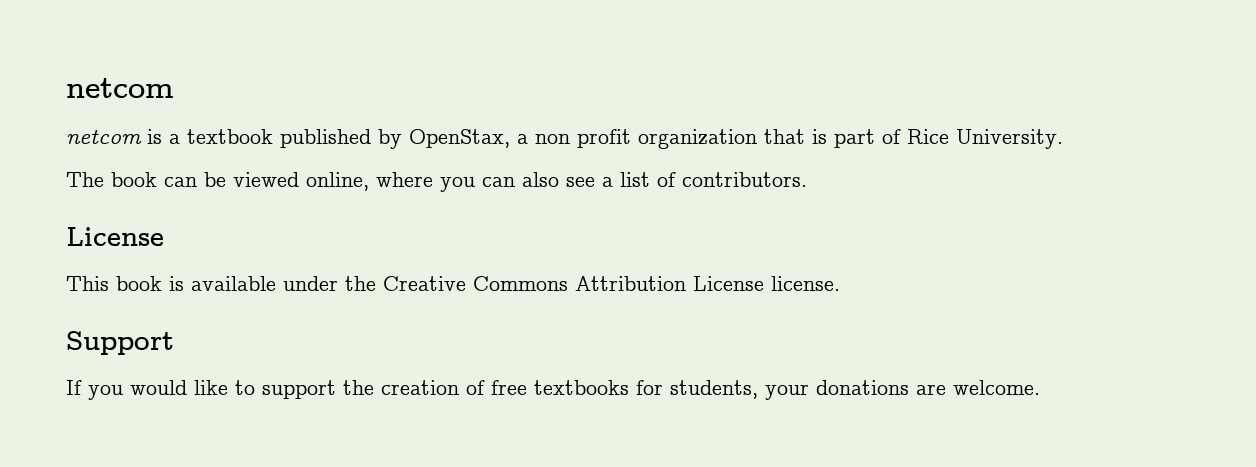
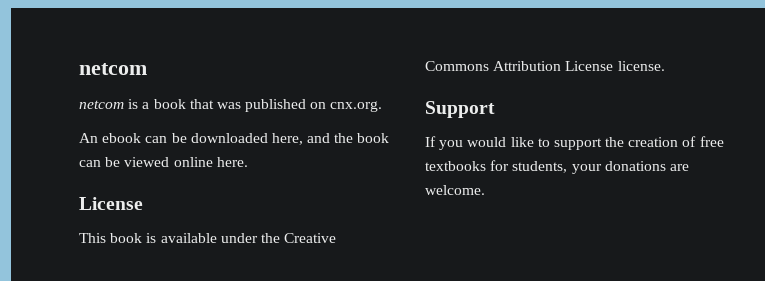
- netcom is a textbook published by OpenStax, a non profit organization that is part of Rice University.
- The book can be viewed online, where you can also see a list of contributors.
+ netcom is a book that was published on cnx.org.
+ An ebook can be downloaded here, and the book can be viewed online here.

